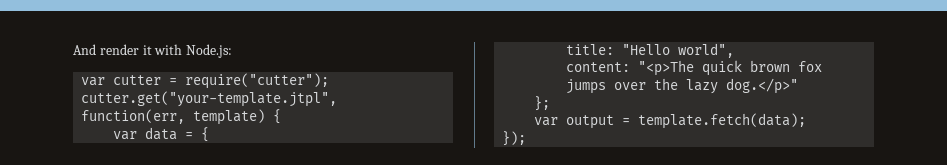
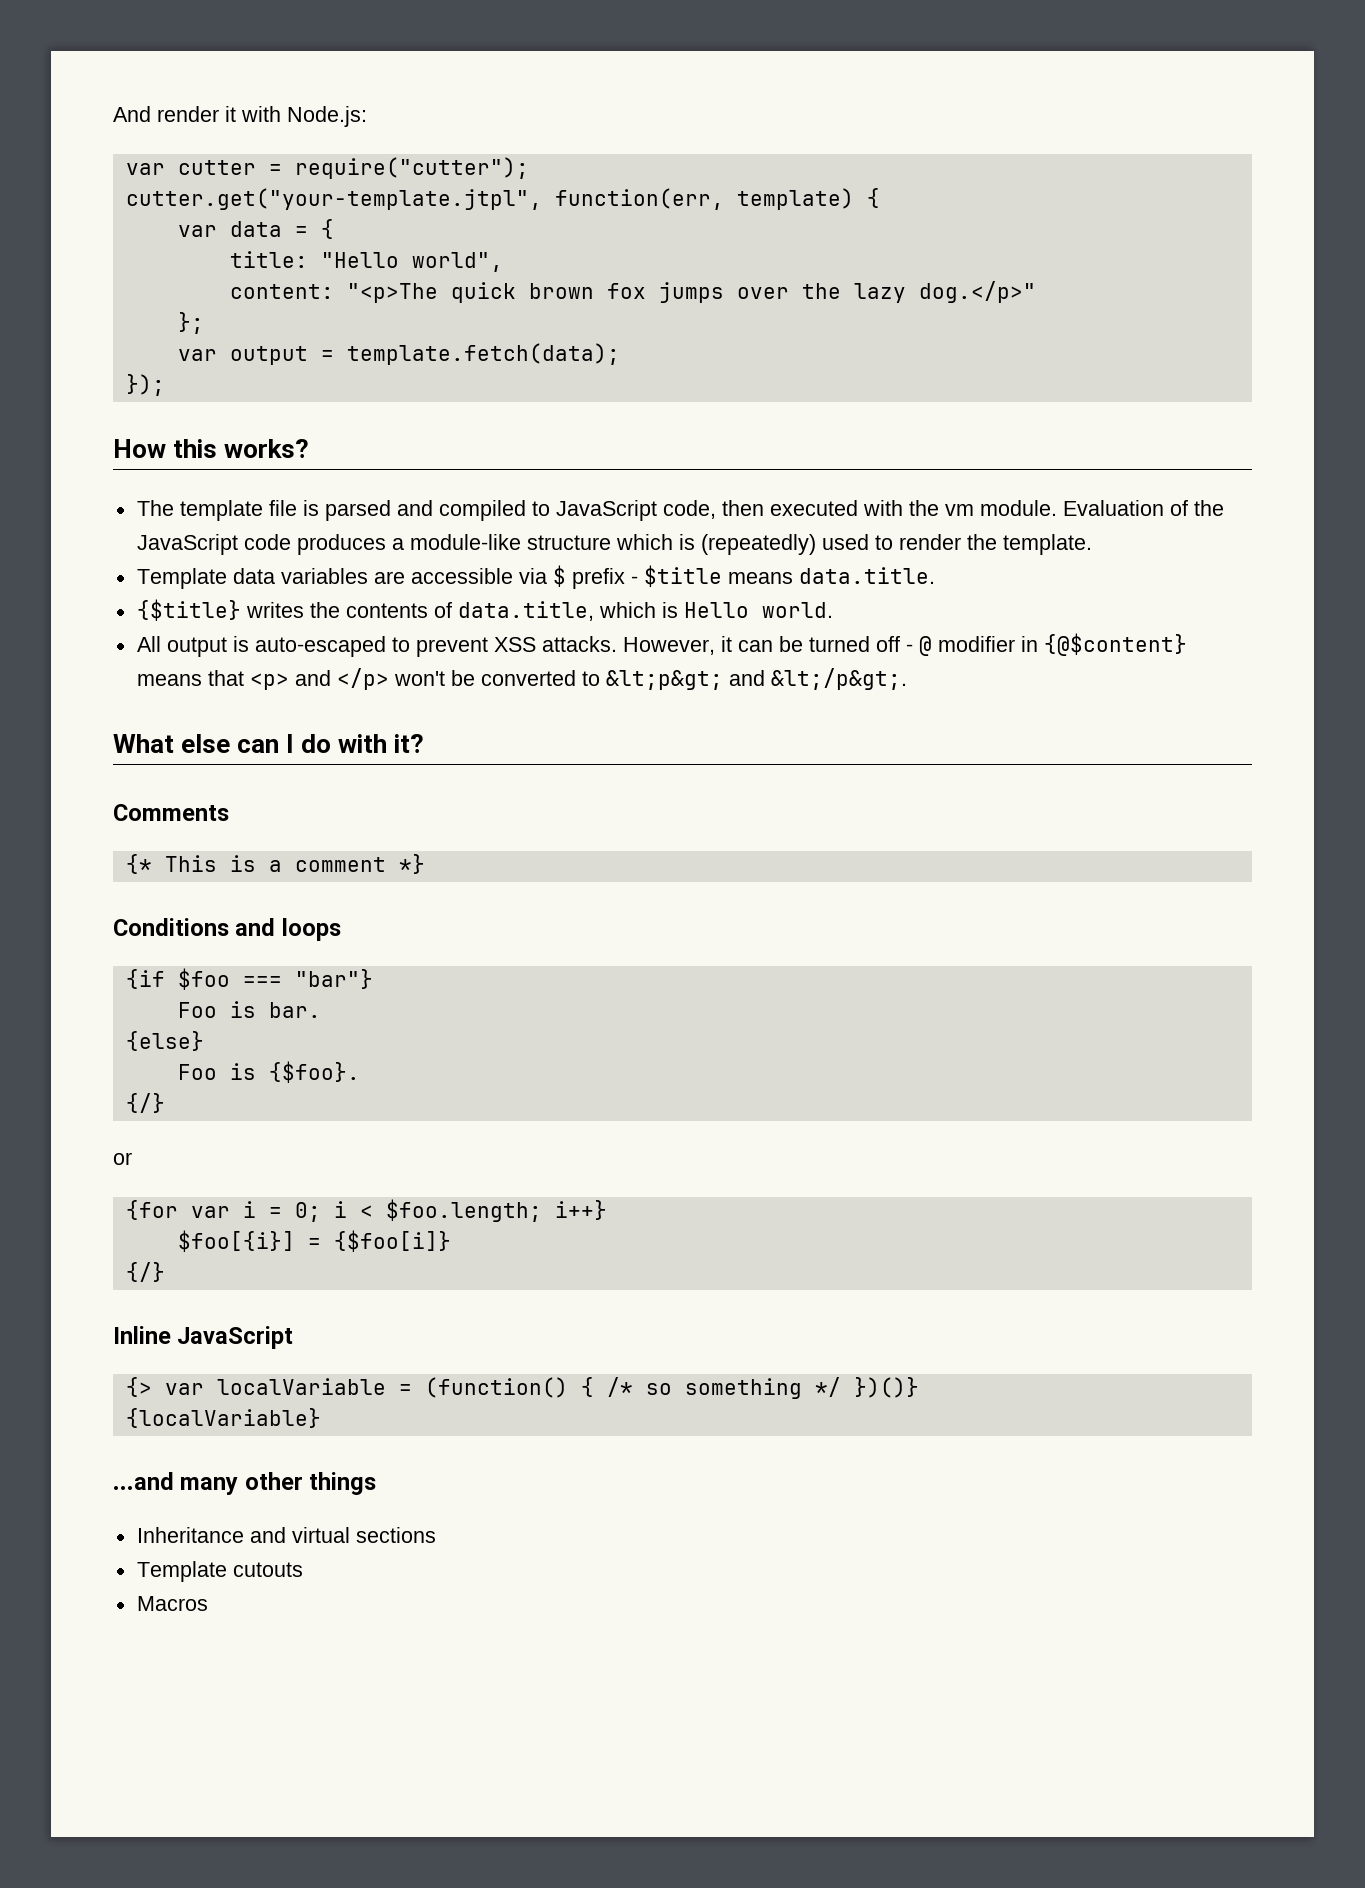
+ How this works?
+ The template file is parsed and compiled to JavaScript code, then executed with the vm module. Evaluation of the JavaScript code produces a module-like structure which is (repeatedly) used to render the template.
+ Template data variables are accessible via $ prefix - $title means data.title.
+ {$title} writes the contents of data.title, which is Hello world.
+ All output is auto-escaped to prevent XSS attacks. However, it can be turned off - @ modifier in {@$content} means that <p> and </p> won't be converted to &lt;p&gt; and &lt;/p&gt;.
+ What else can I do with it?
+ Comments
+ {* This is a comment *}
+ Conditions and loops
+ {if $foo === "bar"}
+ Foo is bar.
+ {else}
+ Foo is {$foo}.
+ {/}
+ or
+ {for var i = 0; i < $foo.length; i++}
+ $foo[{i}] = {$foo[i]}
+ {/}
+ Inline JavaScript
+ {> var localVariable = (function() { /* so something */ })()}
+ {localVariable}
+ ...and many other things
+ Inheritance and virtual sections
+ Template cutouts
+ Macros

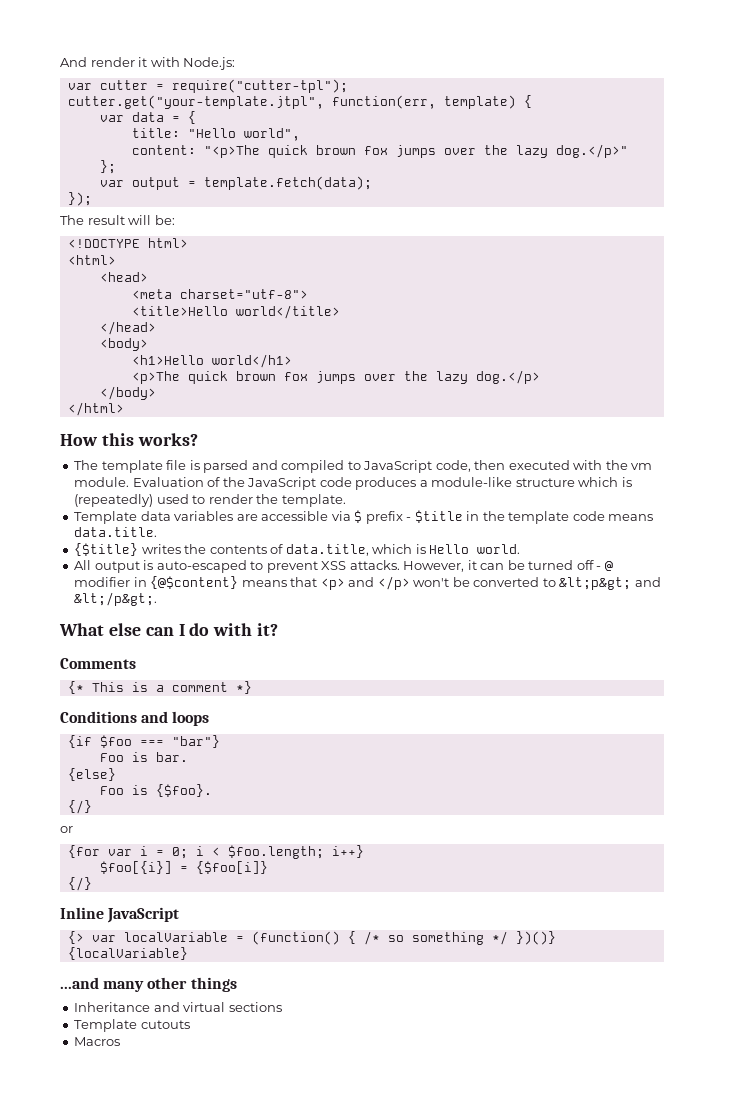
- var cutter = require("cutter");
+ var cutter = require("cutter-tpl");
+ The result will be:
+ <!DOCTYPE html>
+ <html>
+ <head>
+ <meta charset="utf-8">
+ <title>Hello world</title>
+ </head>
+ <body>
+ <h1>Hello world</h1>
+ <p>The quick brown fox jumps over the lazy dog.</p>
+ </body>
+ </html>
- Template data variables are accessible via $ prefix - $title means data.title.
+ Template data variables are accessible via $ prefix - $title in the template code means data.title.

